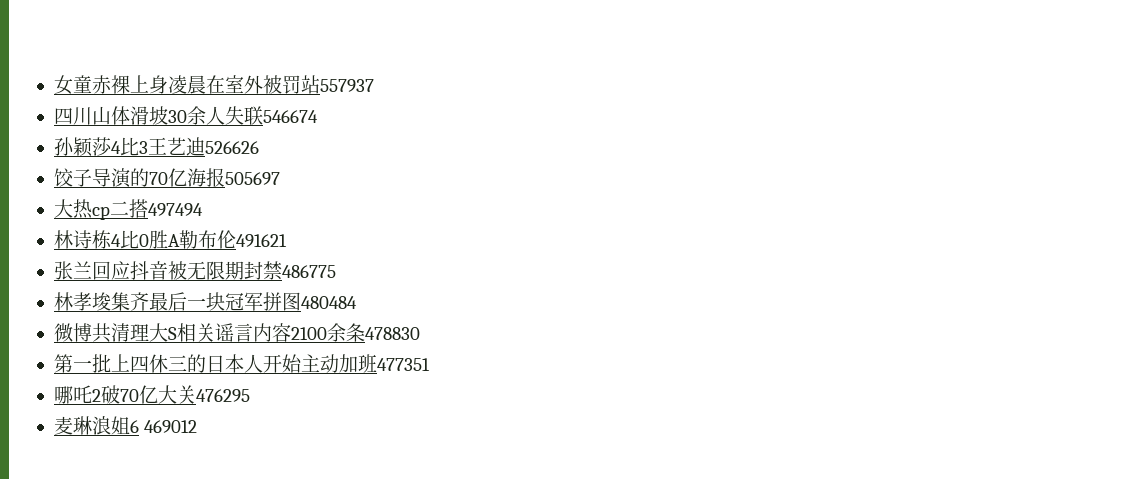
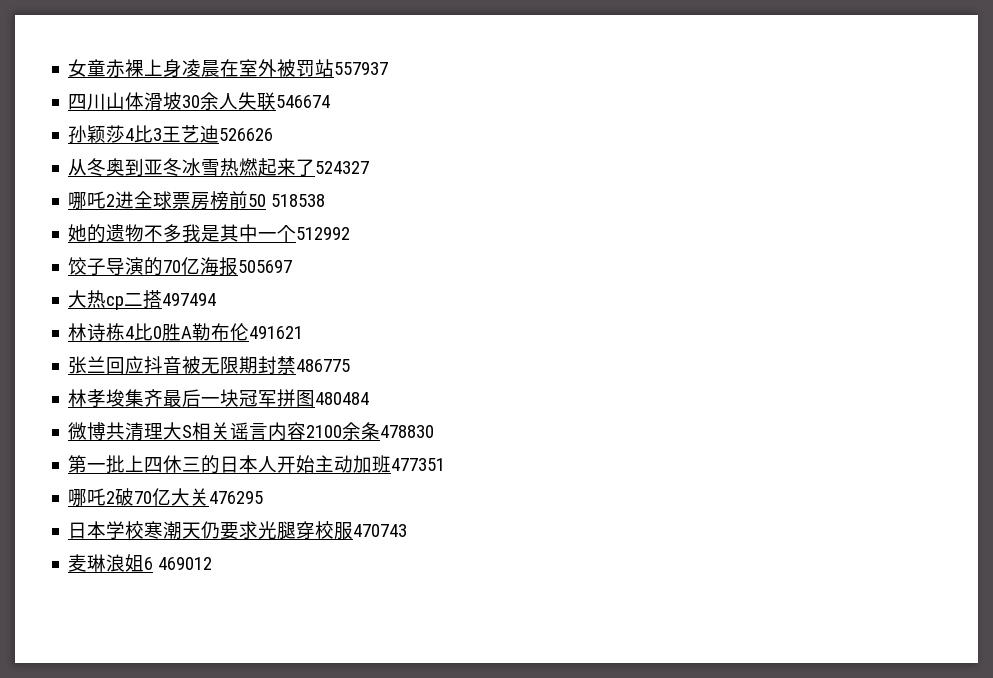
+ 从冬奥到亚冬冰雪热燃起来了524327
+ 哪吒2进全球票房榜前50 518538
+ 她的遗物不多我是其中一个512992
+ 日本学校寒潮天仍要求光腿穿校服470743

